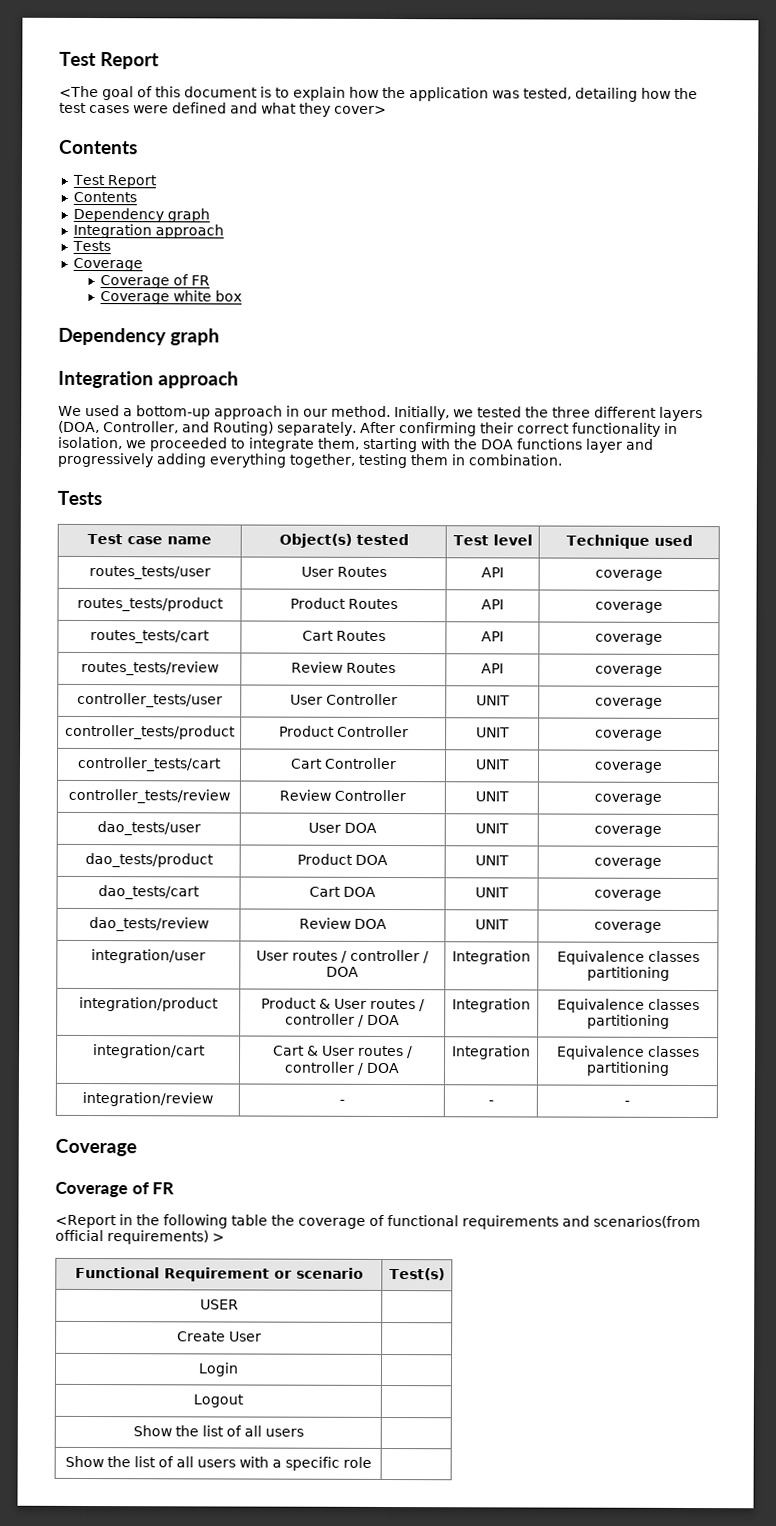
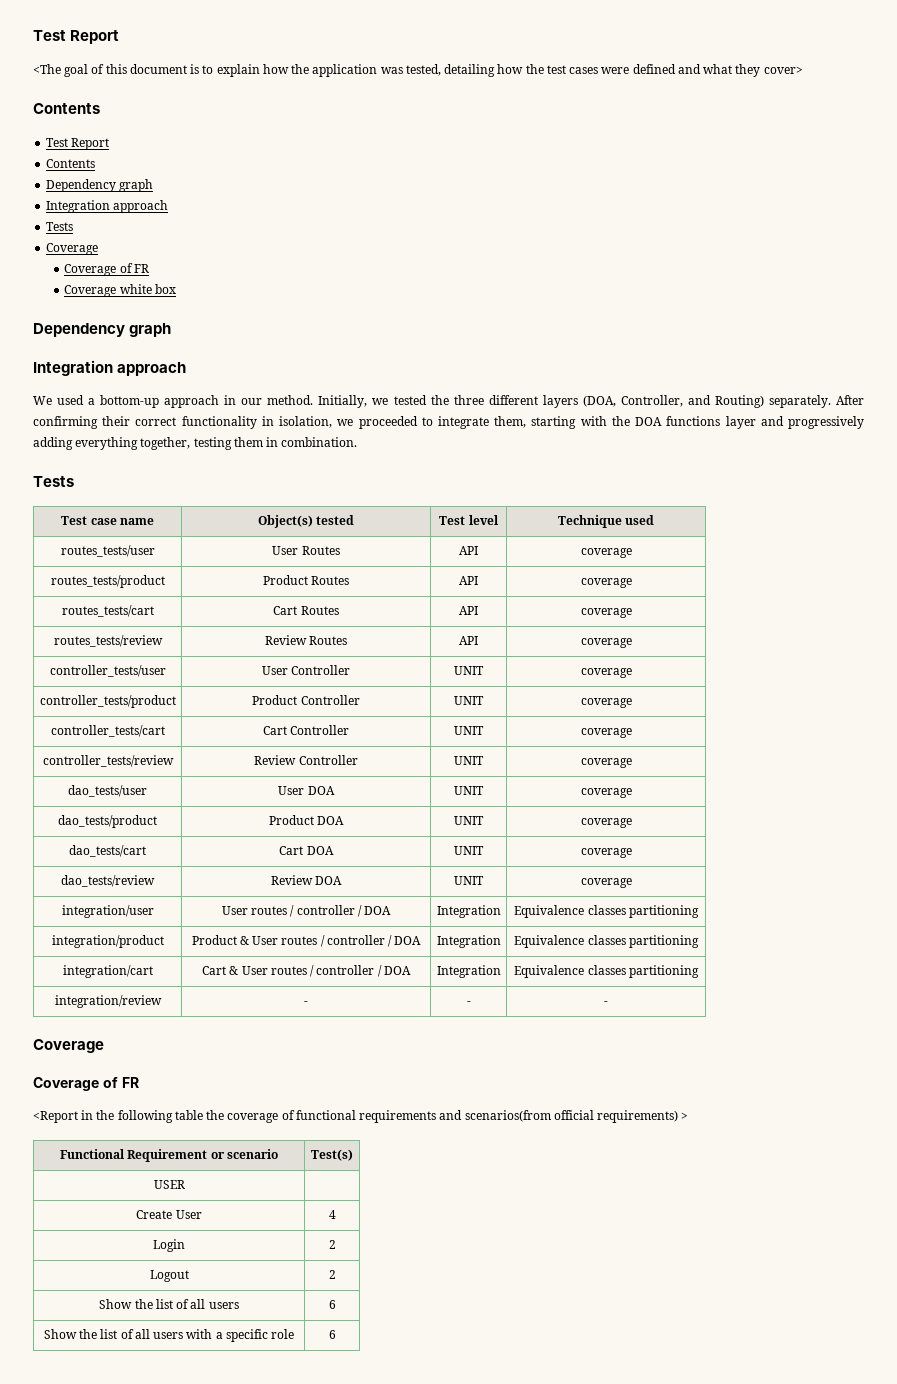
- Create User |
+ Create User | 4
- Login |
+ Login | 2
- Logout |
+ Logout | 2
- Show the list of all users |
+ Show the list of all users | 6
- Show the list of all users with a specific role |
+ Show the list of all users with a specific role | 6

